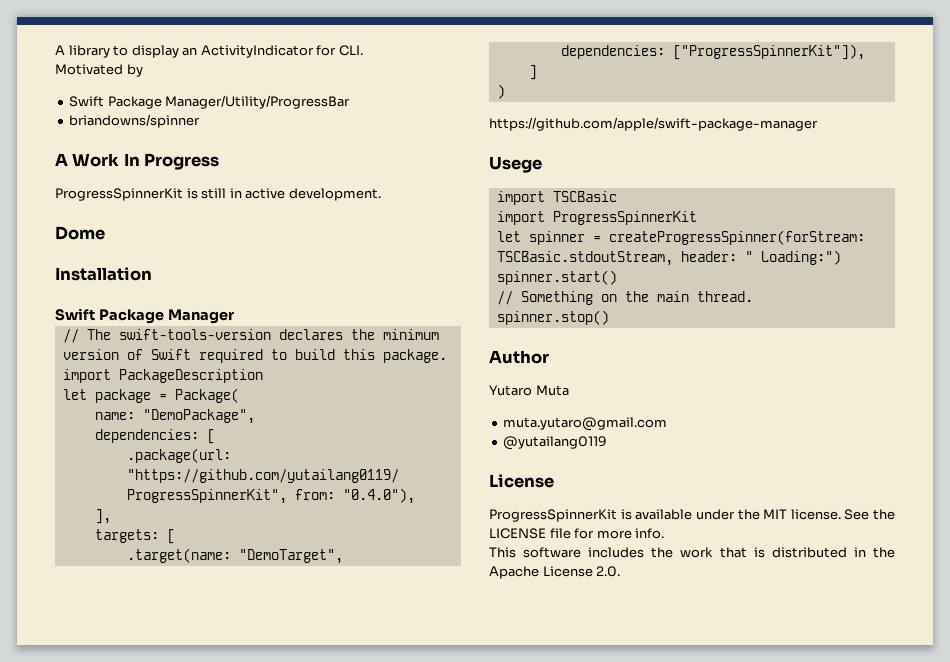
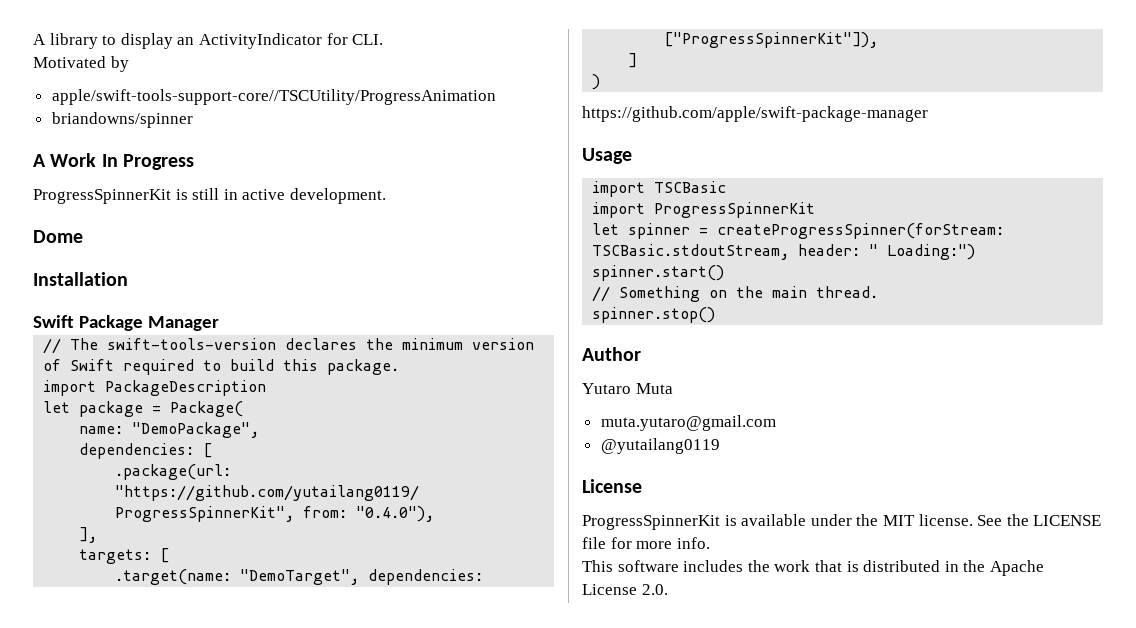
- Swift Package Manager/Utility/ProgressBar
+ apple/swift-tools-support-core//TSCUtility/ProgressAnimation
- Usege
+ Usage

